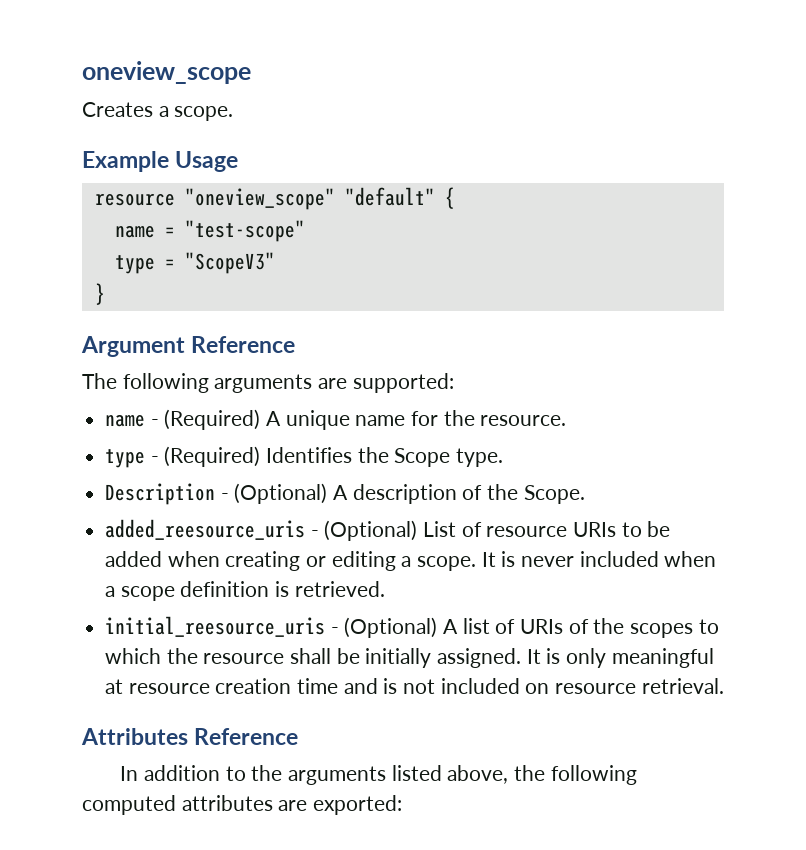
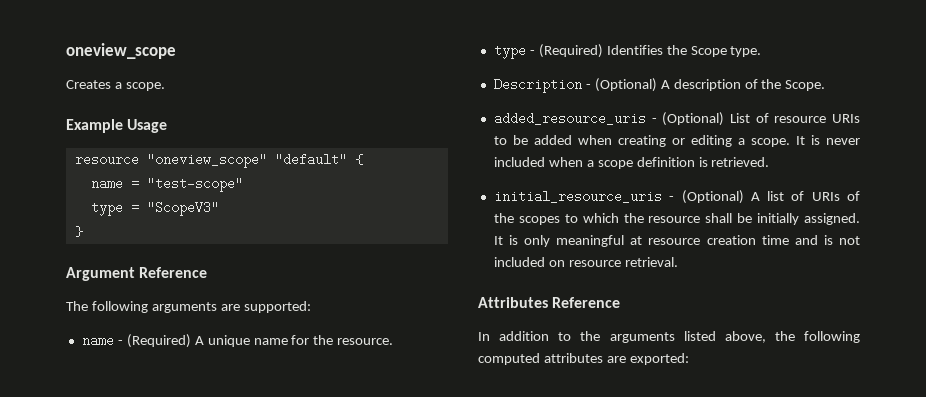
- added_reesource_uris - (Optional) List of resource URIs to be added when creating or editing a scope.
+ added_resource_uris - (Optional) List of resource URIs to be added when creating or editing a scope.
- initial_reesource_uris - (Optional) A list of URIs of the scopes to which the resource shall be initially assigned.
+ initial_resource_uris - (Optional) A list of URIs of the scopes to which the resource shall be initially assigned.

